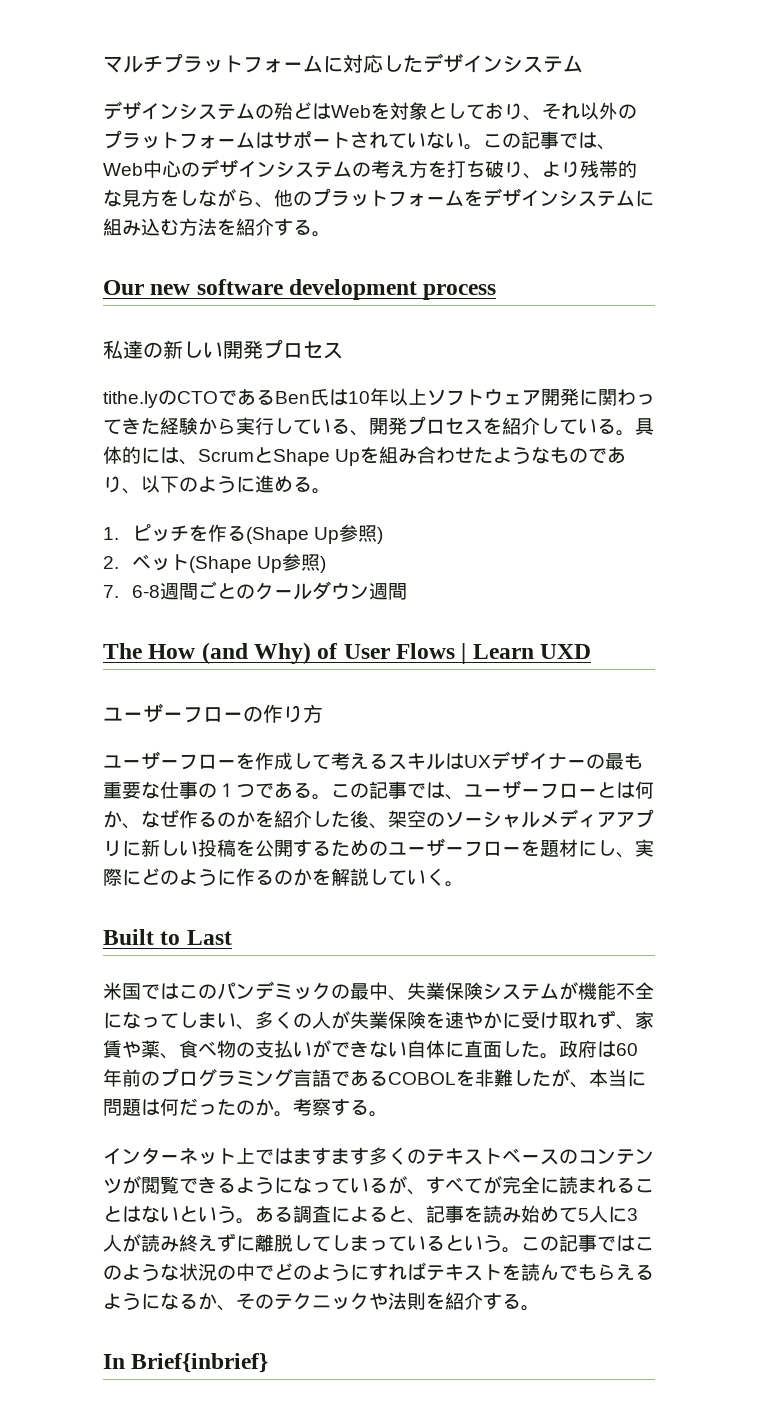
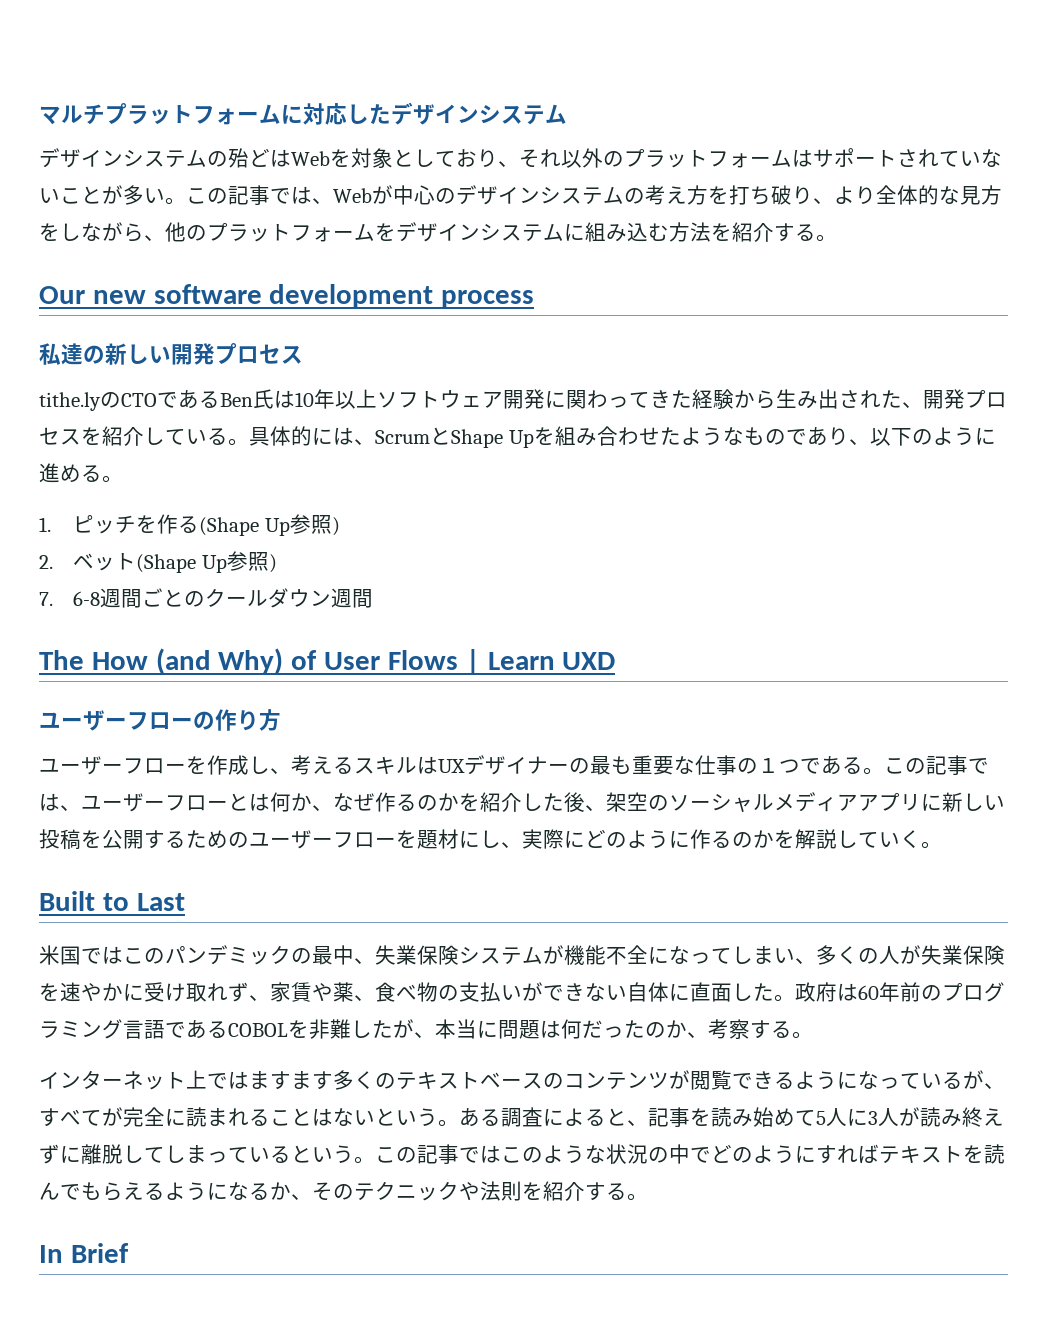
- デザインシステムの殆どはWebを対象としており、それ以外のプラットフォームはサポートされていない。
+ デザインシステムの殆どはWebを対象としており、それ以外のプラットフォームはサポートされていないことが多い。
- この記事では、Web中心のデザインシステムの考え方を打ち破り、より残帯的な見方をしながら、他のプラットフォームをデザインシステムに組み込む方法を紹介する。
+ この記事では、Webが中心のデザインシステムの考え方を打ち破り、より全体的な見方をしながら、他のプラットフォームをデザインシステムに組み込む方法を紹介する。
- tithe.lyのCTOであるBen氏は10年以上ソフトウェア開発に関わってきた経験から実行している、開発プロセスを紹介している。
+ tithe.lyのCTOであるBen氏は10年以上ソフトウェア開発に関わってきた経験から生み出された、開発プロセスを紹介している。
- ユーザーフローを作成して考えるスキルはUXデザイナーの最も重要な仕事の１つである。
+ ユーザーフローを作成し、考えるスキルはUXデザイナーの最も重要な仕事の１つである。
- 政府は60年前のプログラミング言語であるCOBOLを非難したが、本当に問題は何だったのか。考察する。
+ 政府は60年前のプログラミング言語であるCOBOLを非難したが、本当に問題は何だったのか、考察する。
- In Brief{inbrief}
+ In Brief

